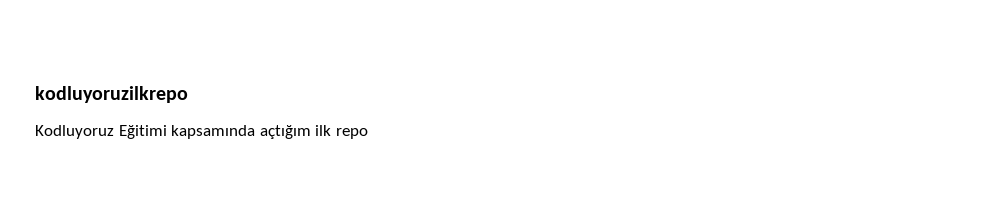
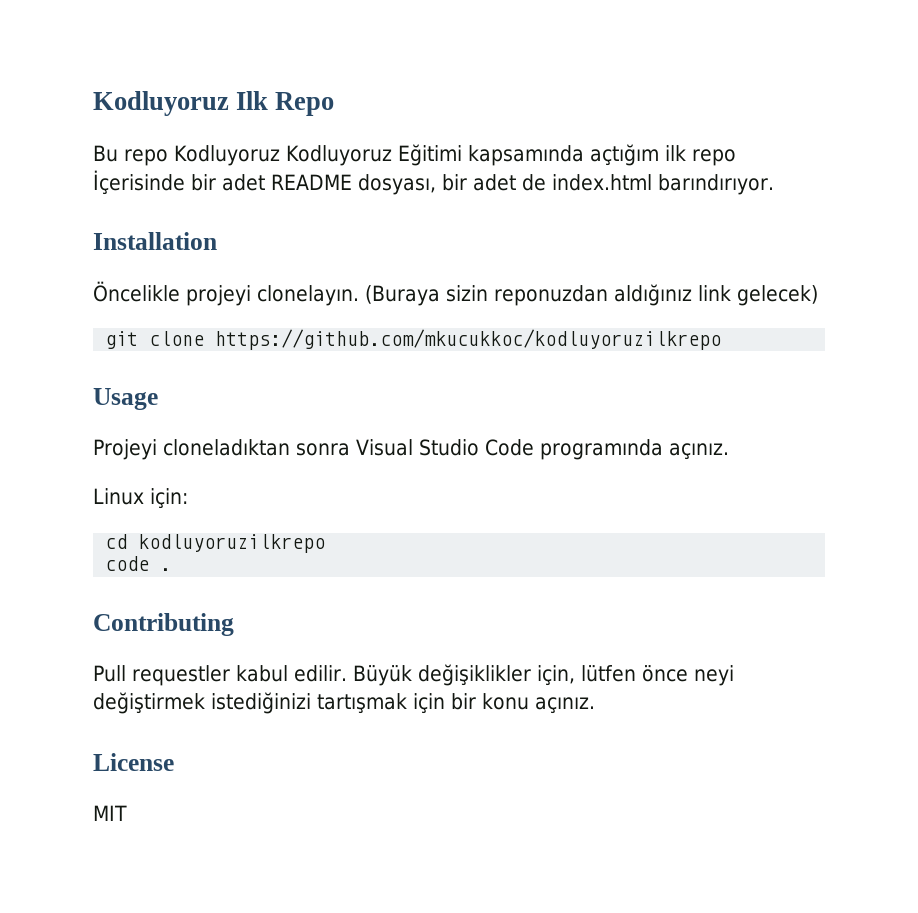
- kodluyoruzilkrepo
- Kodluyoruz Eğitimi kapsamında açtığım ilk repo
+ Kodluyoruz Ilk Repo
+ Bu repo Kodluyoruz Kodluyoruz Eğitimi kapsamında açtığım ilk repo İçerisinde bir adet README dosyası, bir adet de index.html barındırıyor.
+ Installation
+ Öncelikle projeyi clonelayın. (Buraya sizin reponuzdan aldığınız link gelecek)
+ git clone https://github.com/mkucukkoc/kodluyoruzilkrepo
+ Usage
+ Projeyi cloneladıktan sonra Visual Studio Code programında açınız.
+ Linux için:
+ cd kodluyoruzilkrepo
+ code .
+ Contributing
+ Pull requestler kabul edilir. Büyük değişiklikler için, lütfen önce neyi değiştirmek istediğinizi tartışmak için bir konu açınız.
+ License
+ MIT

